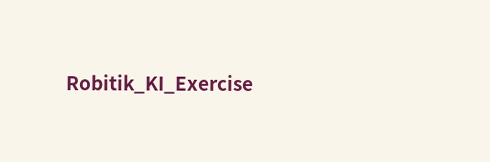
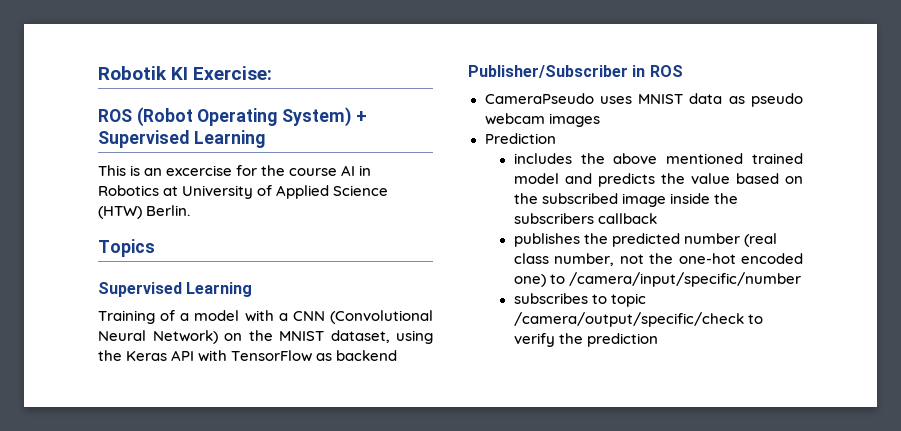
- Robitik_KI_Exercise
+ Robotik KI Exercise:
+ ROS (Robot Operating System) + Supervised Learning
+ This is an excercise for the course AI in Robotics at University of Applied Science (HTW) Berlin.
+ Topics
+ Supervised Learning
+ Training of a model with a CNN (Convolutional Neural Network) on the MNIST dataset, using the Keras API with TensorFlow as backend
+ Publisher/Subscriber in ROS
+ CameraPseudo uses MNIST data as pseudo webcam images
+ Prediction
+ includes the above mentioned trained model and predicts the value based on the subscribed image inside the subscribers callback
+ publishes the predicted number (real class number, not the one-hot encoded one) to /camera/input/specific/number
+ subscribes to topic /camera/output/specific/check to verify the prediction

